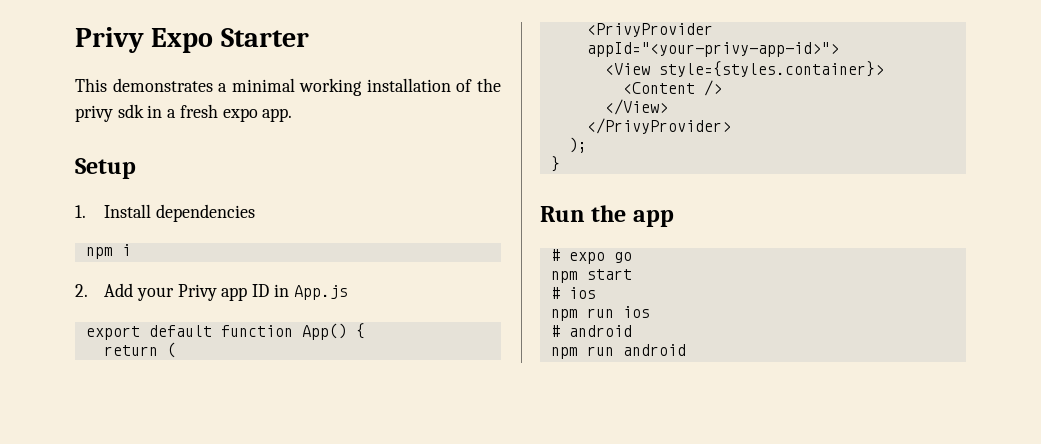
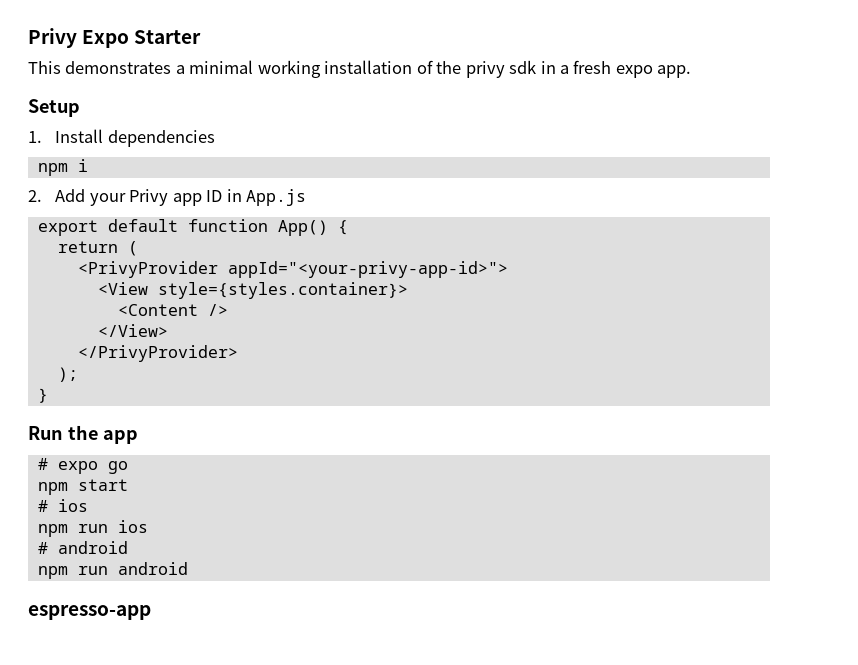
+ espresso-app

